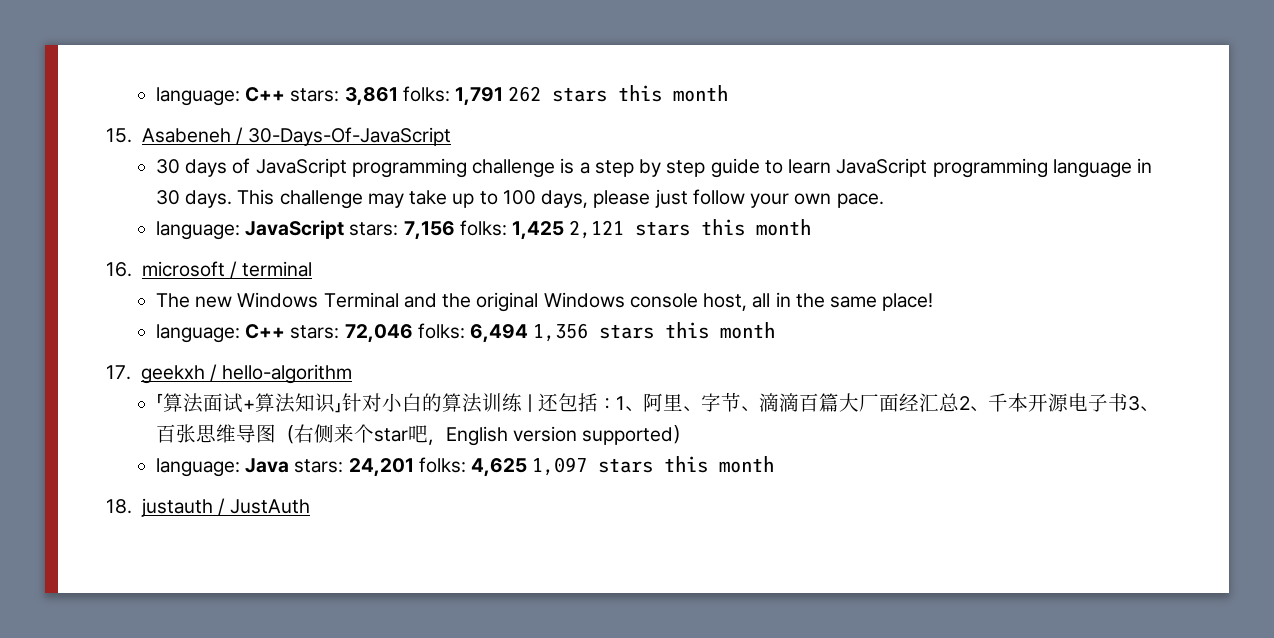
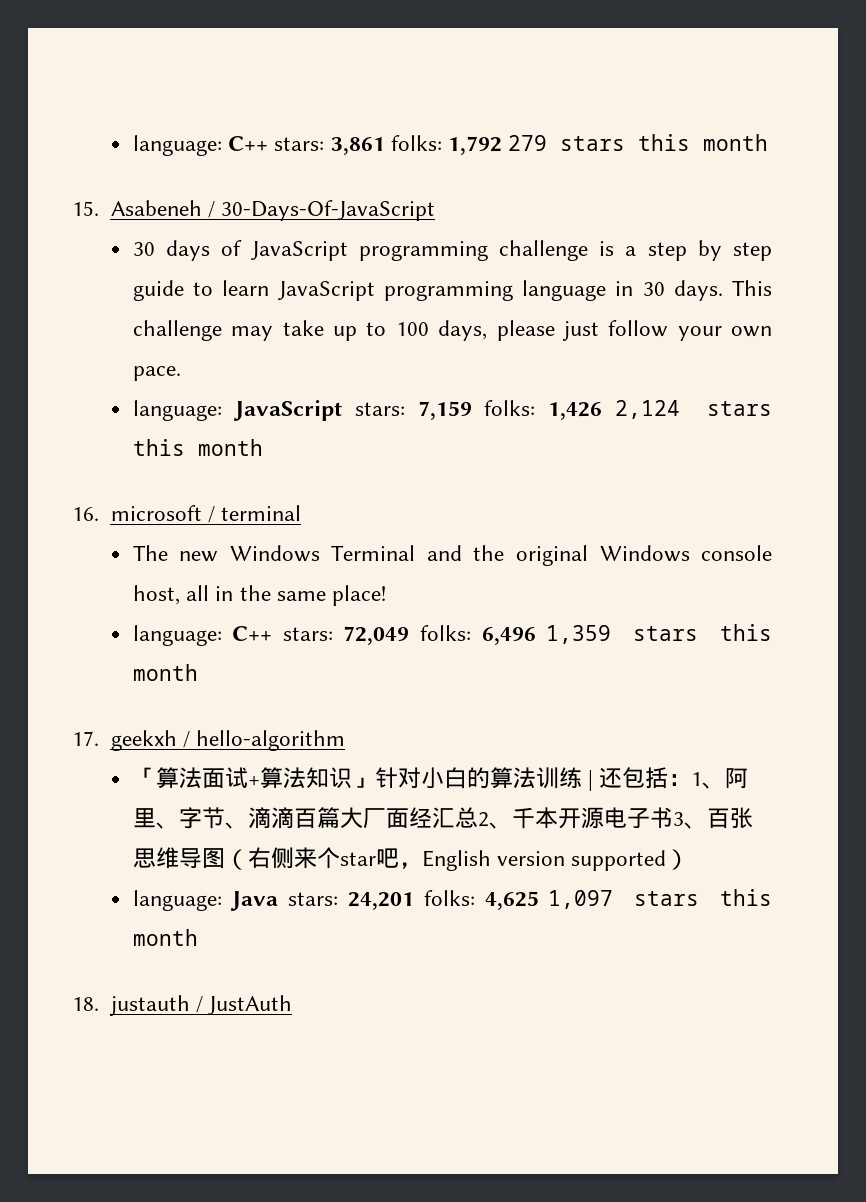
- language: C++ stars: 3,861 folks: 1,791 262 stars this month
+ language: C++ stars: 3,861 folks: 1,792 279 stars this month
- language: JavaScript stars: 7,156 folks: 1,425 2,121 stars this month
+ language: JavaScript stars: 7,159 folks: 1,426 2,124 stars this month
- language: C++ stars: 72,046 folks: 6,494 1,356 stars this month
+ language: C++ stars: 72,049 folks: 6,496 1,359 stars this month

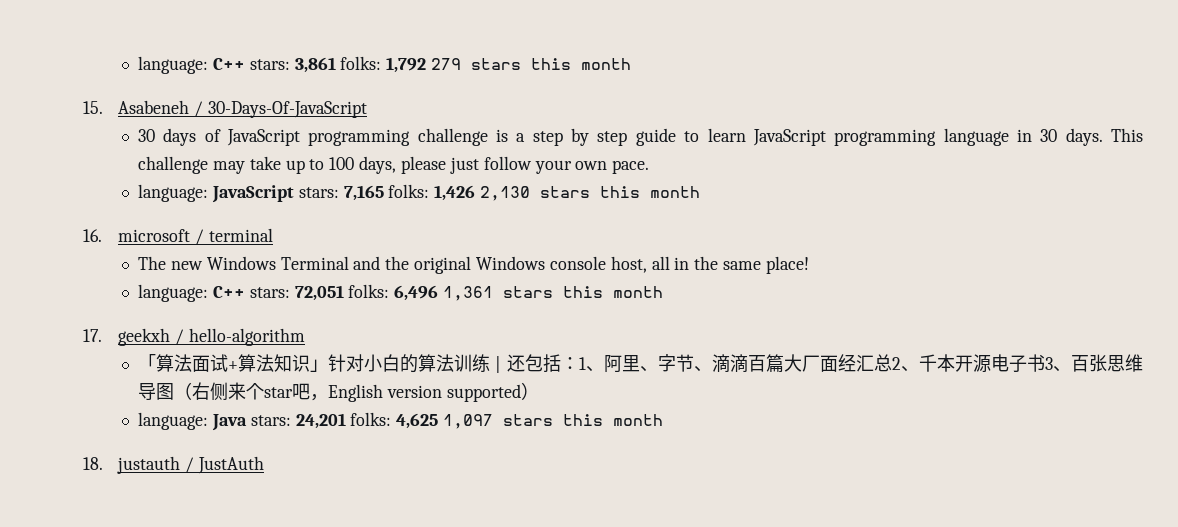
- language: JavaScript stars: 7,159 folks: 1,426 2,124 stars this month
+ language: JavaScript stars: 7,165 folks: 1,426 2,130 stars this month
- language: C++ stars: 72,049 folks: 6,496 1,359 stars this month
+ language: C++ stars: 72,051 folks: 6,496 1,361 stars this month

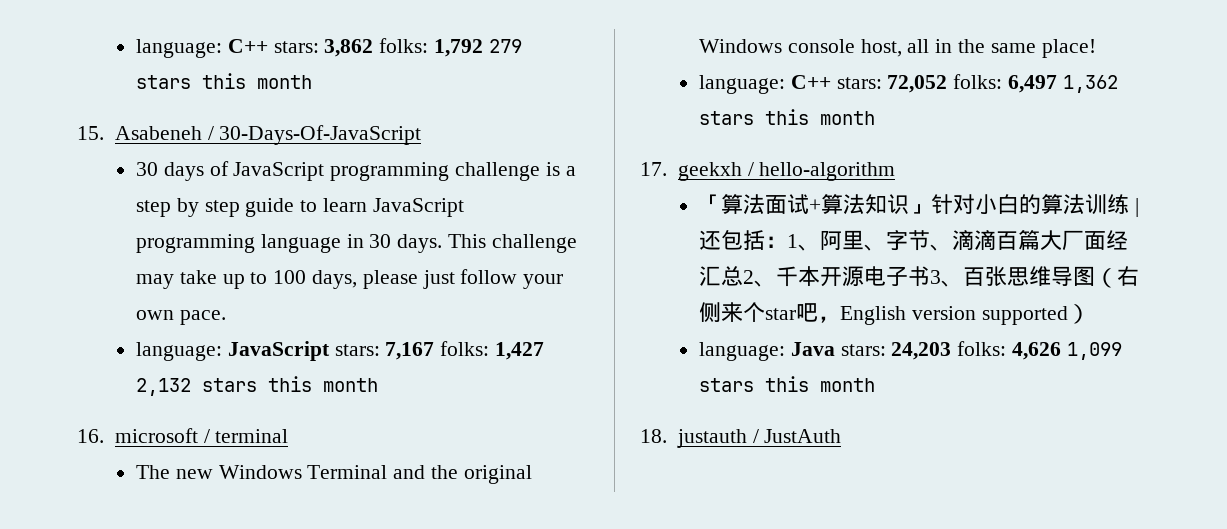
- language: C++ stars: 3,861 folks: 1,792 279 stars this month
+ language: C++ stars: 3,862 folks: 1,792 279 stars this month
- language: JavaScript stars: 7,165 folks: 1,426 2,130 stars this month
+ language: JavaScript stars: 7,167 folks: 1,427 2,132 stars this month
- language: C++ stars: 72,051 folks: 6,496 1,361 stars this month
+ language: C++ stars: 72,052 folks: 6,497 1,362 stars this month
- language: Java stars: 24,201 folks: 4,625 1,097 stars this month
+ language: Java stars: 24,203 folks: 4,626 1,099 stars this month

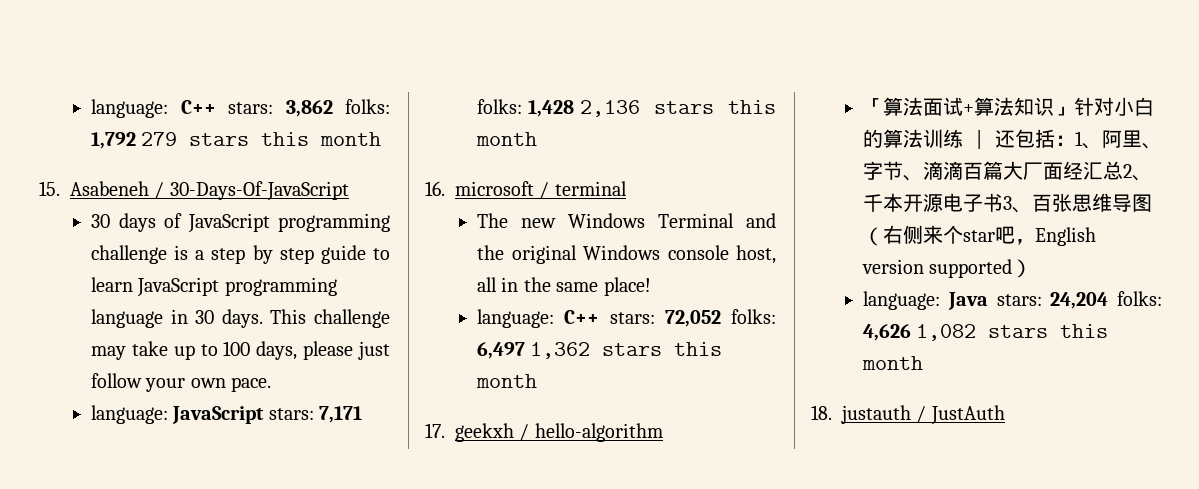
- language: JavaScript stars: 7,167 folks: 1,427 2,132 stars this month
+ language: JavaScript stars: 7,171 folks: 1,428 2,136 stars this month
- language: Java stars: 24,203 folks: 4,626 1,099 stars this month
+ language: Java stars: 24,204 folks: 4,626 1,082 stars this month

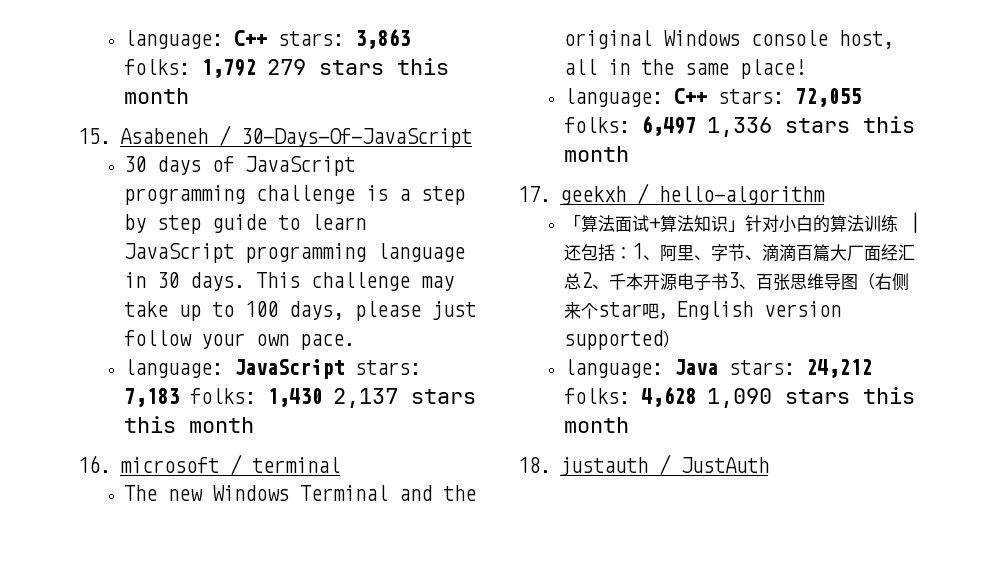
- language: C++ stars: 3,862 folks: 1,792 279 stars this month
+ language: C++ stars: 3,863 folks: 1,792 279 stars this month
- language: JavaScript stars: 7,171 folks: 1,428 2,136 stars this month
+ language: JavaScript stars: 7,183 folks: 1,430 2,137 stars this month
- language: C++ stars: 72,052 folks: 6,497 1,362 stars this month
+ language: C++ stars: 72,055 folks: 6,497 1,336 stars this month
- language: Java stars: 24,204 folks: 4,626 1,082 stars this month
+ language: Java stars: 24,212 folks: 4,628 1,090 stars this month

